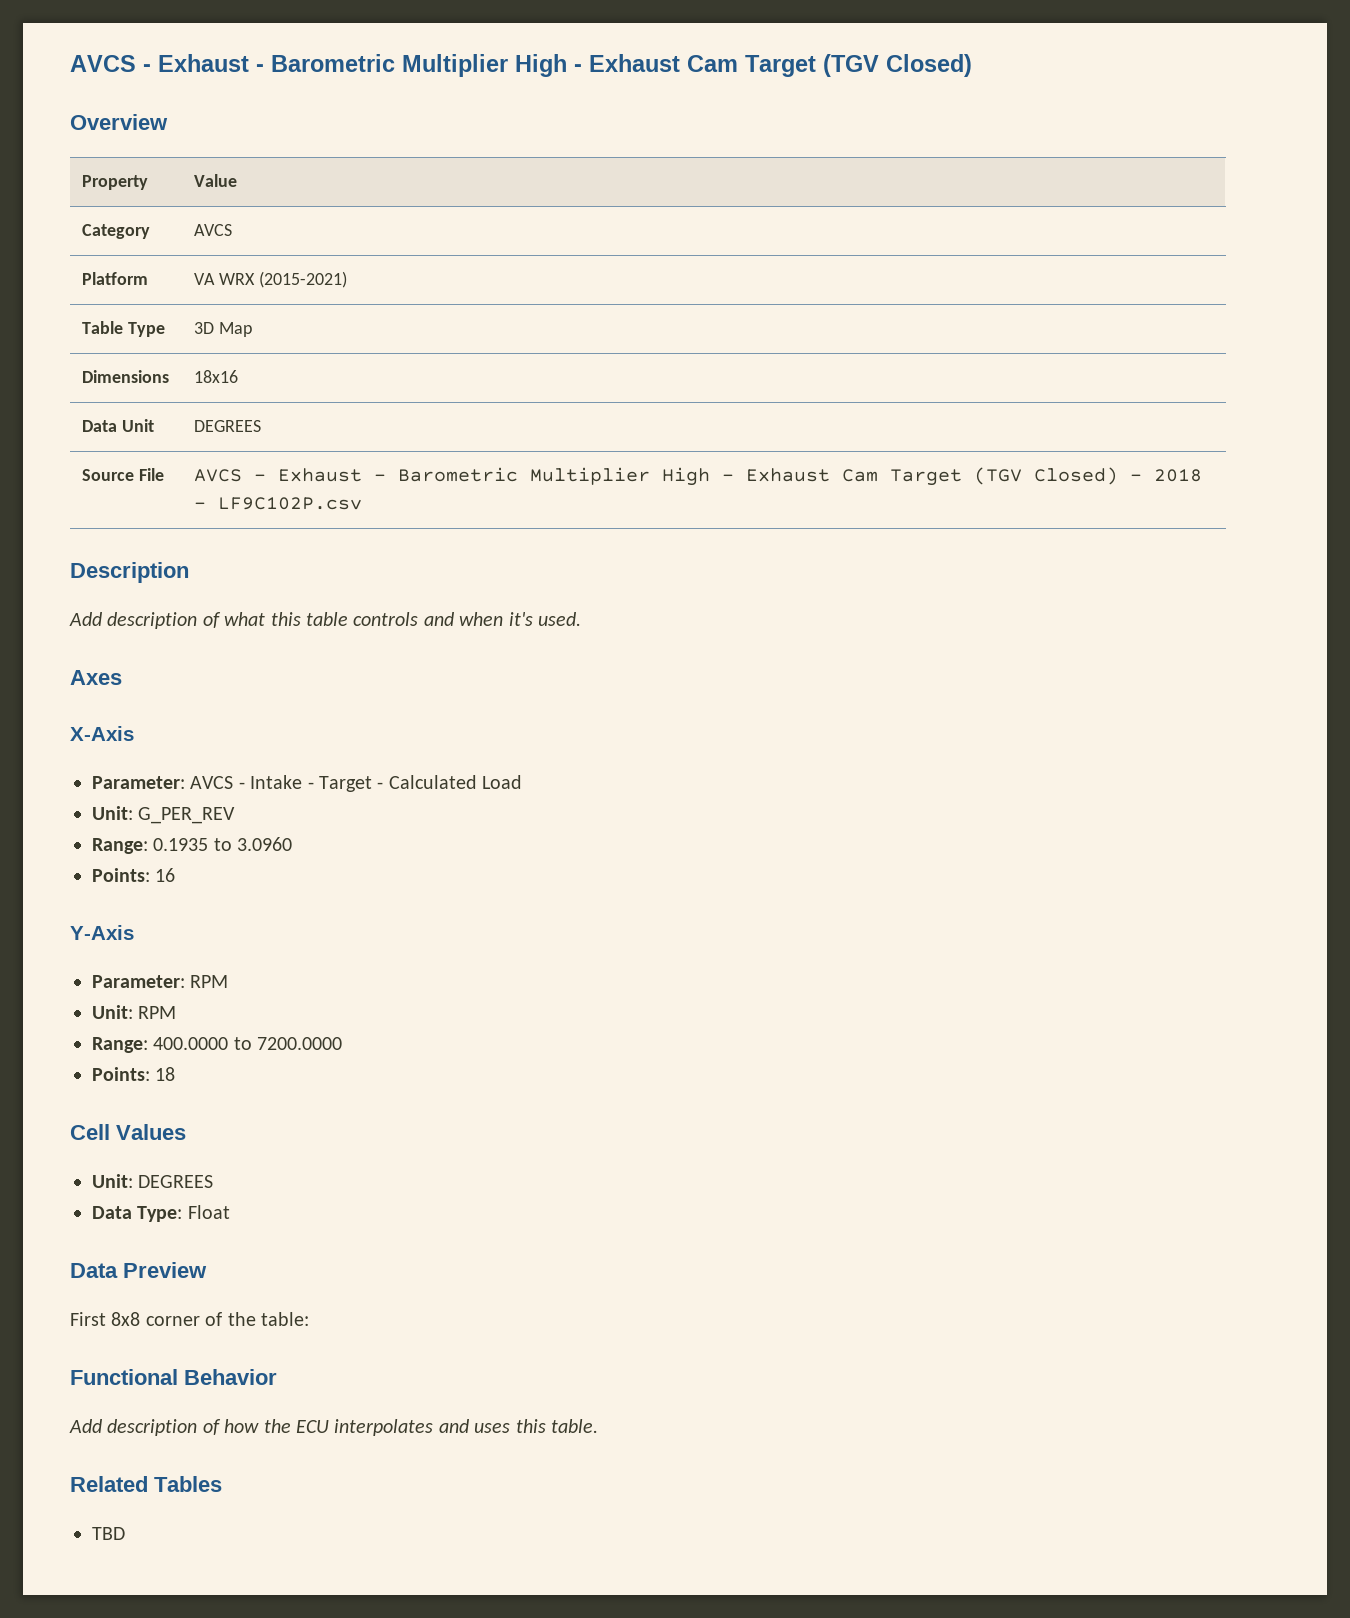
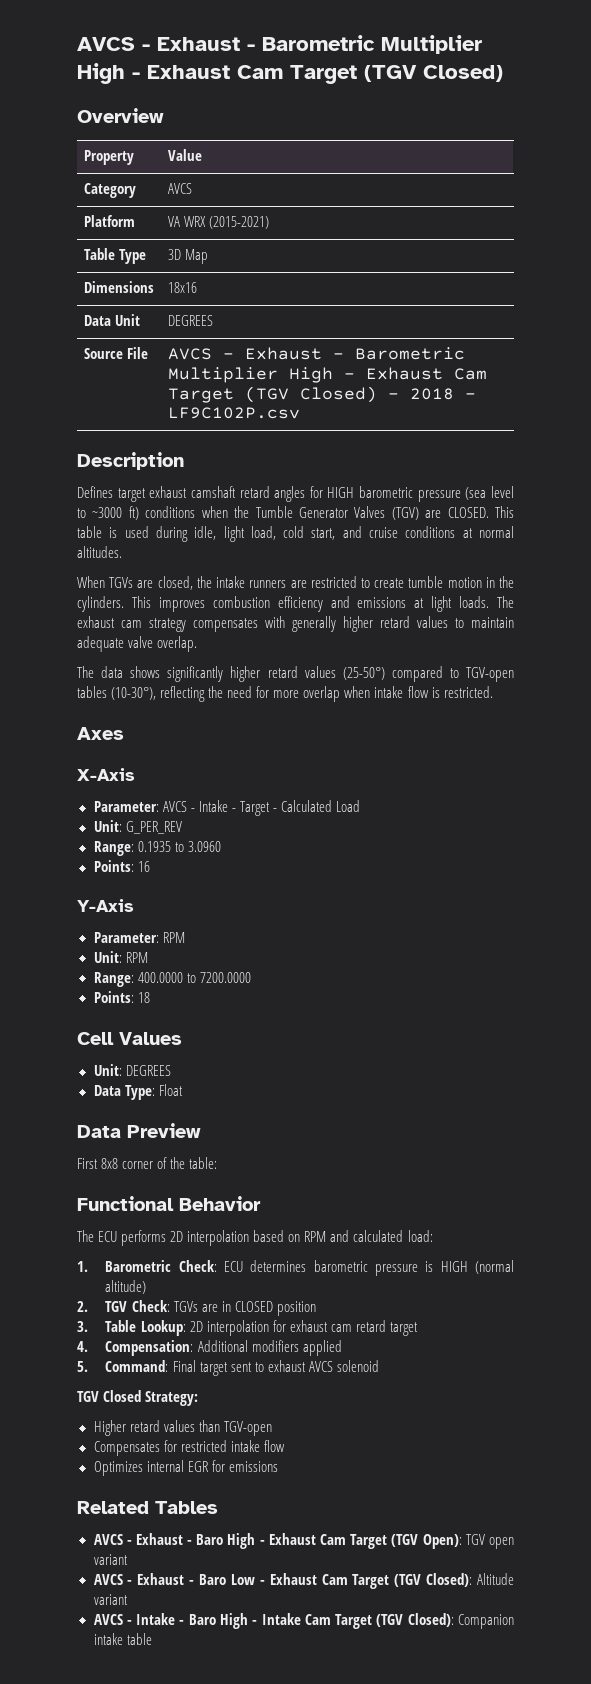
- Add description of what this table controls and when it's used.
+ Defines target exhaust camshaft retard angles for HIGH barometric pressure (sea level to ~3000 ft) conditions when the Tumble Generator Valves (TGV) are CLOSED. This table is used during idle, light load, cold start, and cruise conditions at normal altitudes.
+ When TGVs are closed, the intake runners are restricted to create tumble motion in the cylinders. This improves combustion efficiency and emissions at light loads. The exhaust cam strategy compensates with generally higher retard values to maintain adequate valve overlap.
+ The data shows significantly higher retard values (25-50°) compared to TGV-open tables (10-30°), reflecting the need for more overlap when intake flow is restricted.
- Add description of how the ECU interpolates and uses this table.
+ The ECU performs 2D interpolation based on RPM and calculated load:
+ 1. Barometric Check: ECU determines barometric pressure is HIGH (normal altitude)
+ 2. TGV Check: TGVs are in CLOSED position
+ 3. Table Lookup: 2D interpolation for exhaust cam retard target
+ 4. Compensation: Additional modifiers applied
+ 5. Command: Final target sent to exhaust AVCS solenoid
+ TGV Closed Strategy:
+ Higher retard values than TGV-open
+ Compensates for restricted intake flow
+ Optimizes internal EGR for emissions
  Related Tables
- TBD
+ AVCS - Exhaust - Baro High - Exhaust Cam Target (TGV Open): TGV open variant
+ AVCS - Exhaust - Baro Low - Exhaust Cam Target (TGV Closed): Altitude variant
+ AVCS - Intake - Baro High - Intake Cam Target (TGV Closed): Companion intake table

